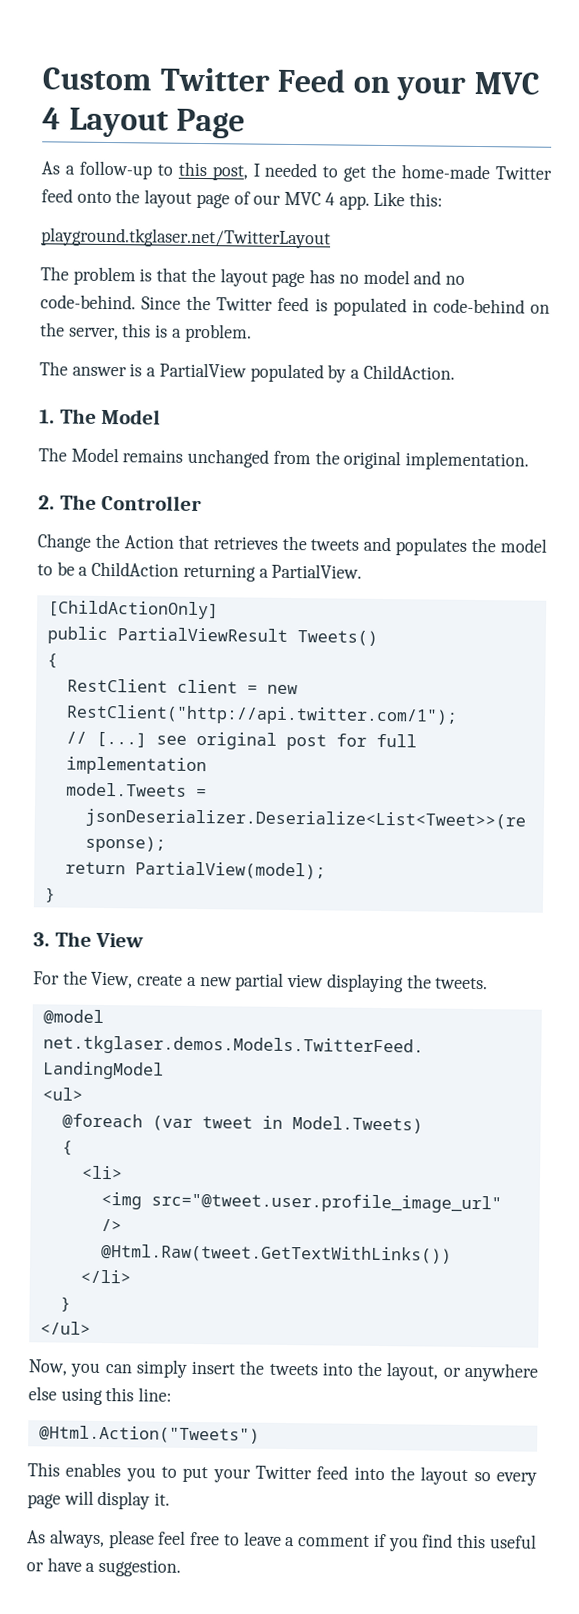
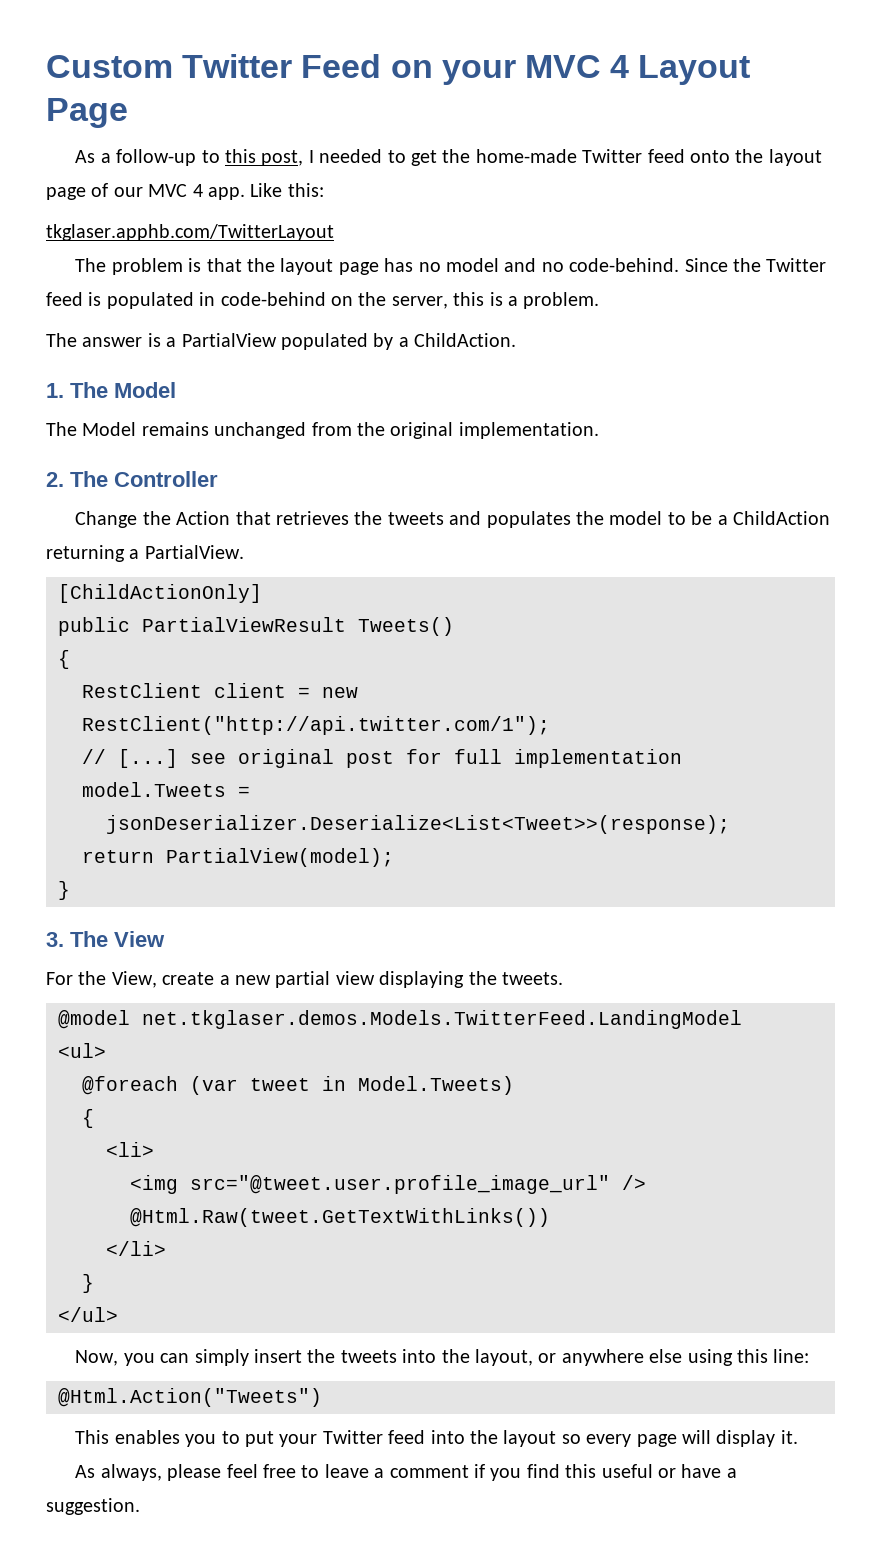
- playground.tkglaser.net/TwitterLayout
+ tkglaser.apphb.com/TwitterLayout

